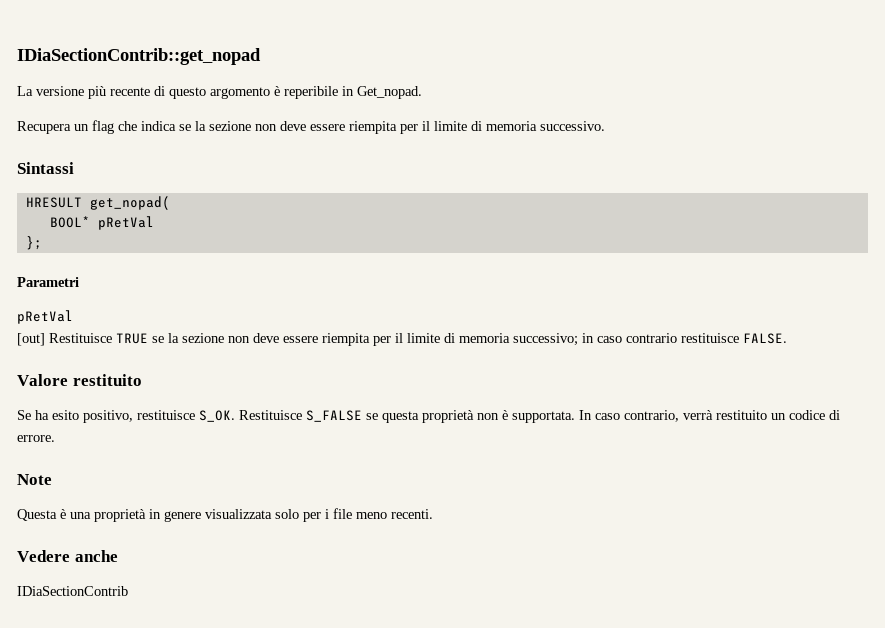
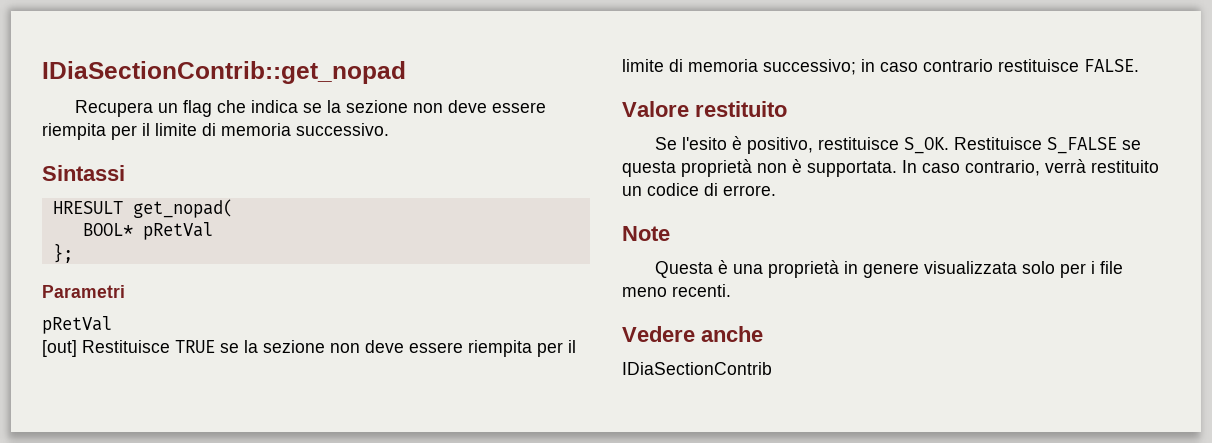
- La versione più recente di questo argomento è reperibile in Get_nopad.
- Se ha esito positivo, restituisce S_OK.
+ Se l'esito è positivo, restituisce S_OK.

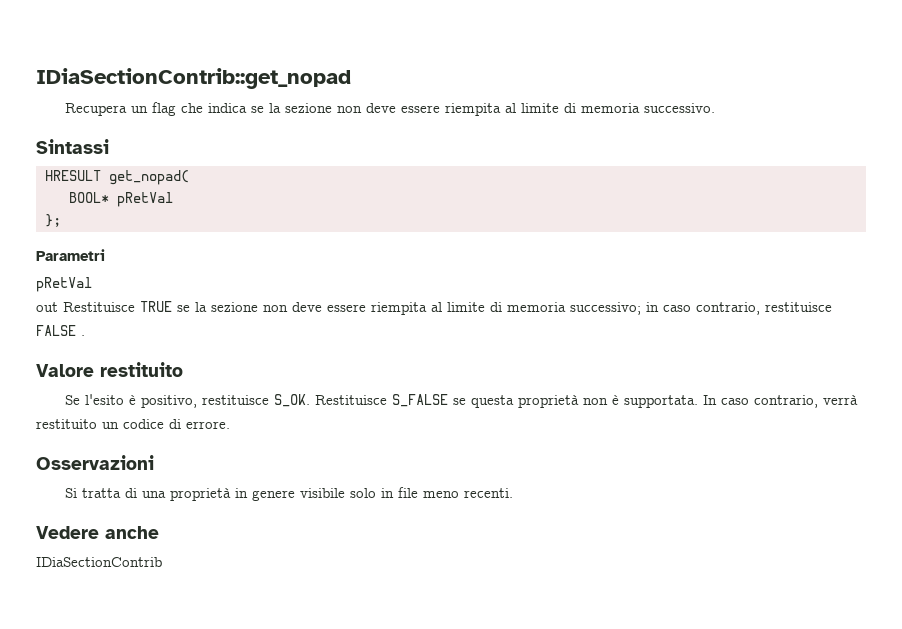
- Recupera un flag che indica se la sezione non deve essere riempita per il limite di memoria successivo.
+ Recupera un flag che indica se la sezione non deve essere riempita al limite di memoria successivo.
- [out] Restituisce TRUE se la sezione non deve essere riempita per il limite di memoria successivo; in caso contrario restituisce FALSE.
+ out Restituisce TRUE se la sezione non deve essere riempita al limite di memoria successivo; in caso contrario, restituisce FALSE .
- Note
- Questa è una proprietà in genere visualizzata solo per i file meno recenti.
+ Osservazioni
+ Si tratta di una proprietà in genere visibile solo in file meno recenti.

